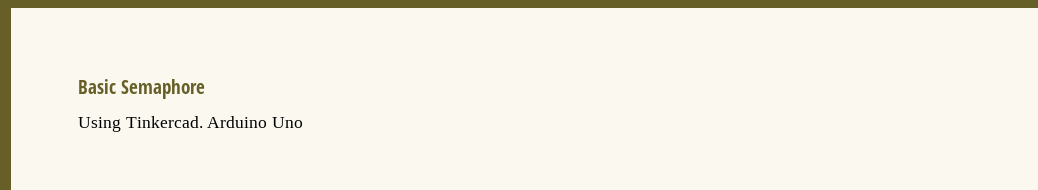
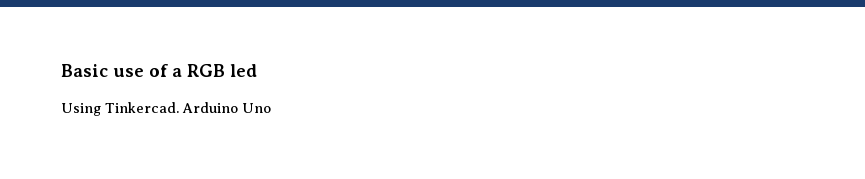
- Basic Semaphore
+ Basic use of a RGB led

